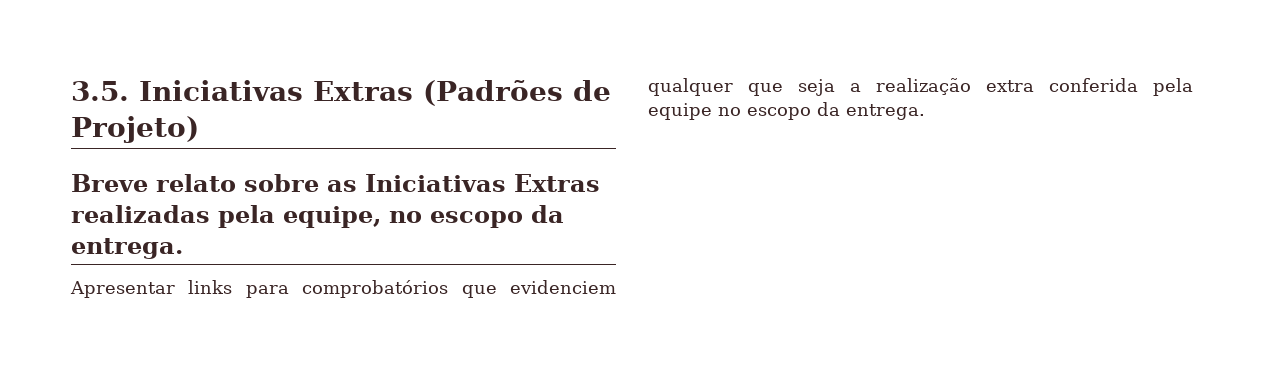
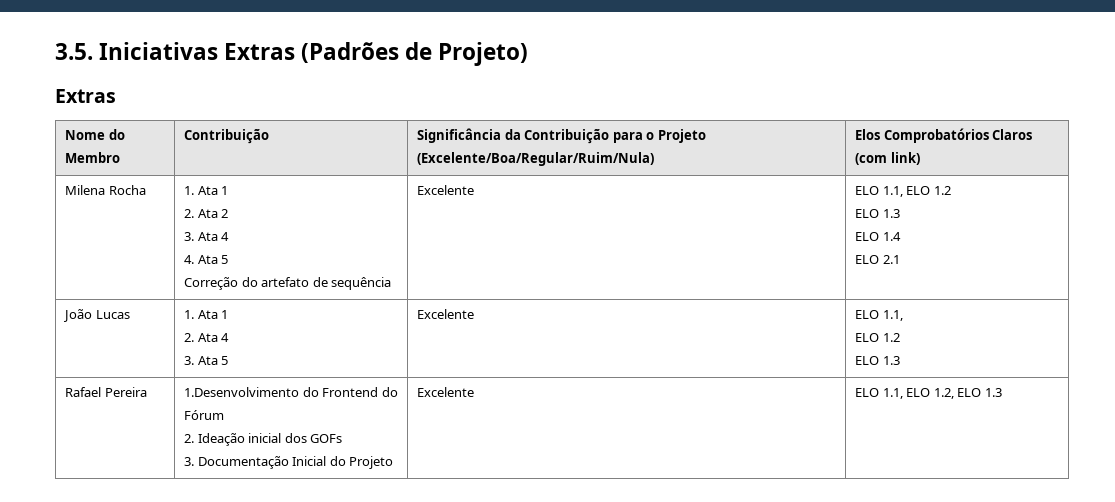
  3.5. Iniciativas Extras (Padrões de Projeto)
- Breve relato sobre as Iniciativas Extras realizadas pela equipe, no escopo da entrega.
- Apresentar links para comprobatórios que evidenciem qualquer que seja a realização extra conferida pela equipe no escopo da entrega.
+ Extras
+ Nome do Membro | Contribuição | Significância da Contribuição para o Projeto (Excelente/Boa/Regular/Ruim/Nula) | Elos Comprobatórios Claros (com link)
+ Milena Rocha | 1. Ata 1
+ 2. Ata 2
+ 3. Ata 4
+ 4. Ata 5
+ Correção do artefato de sequência | Excelente | ELO 1.1, ELO 1.2
+ ELO 1.3
+ ELO 1.4
+ ELO 2.1
+ João Lucas | 1. Ata 1
+ 2. Ata 4
+ 3. Ata 5 | Excelente | ELO 1.1,
+ ELO 1.2
+ ELO 1.3
+ Rafael Pereira | 1.Desenvolvimento do Frontend do Fórum
+ 2. Ideação inicial dos GOFs
+ 3. Documentação Inicial do Projeto | Excelente | ELO 1.1, ELO 1.2, ELO 1.3

